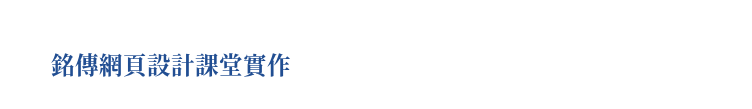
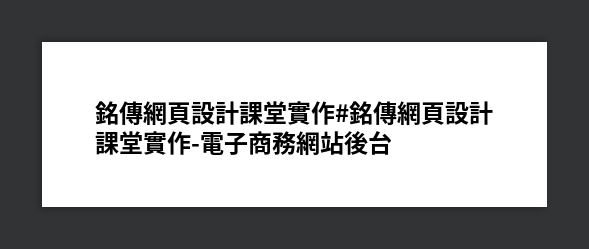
- 銘傳網頁設計課堂實作
+ 銘傳網頁設計課堂實作#銘傳網頁設計課堂實作-電子商務網站後台

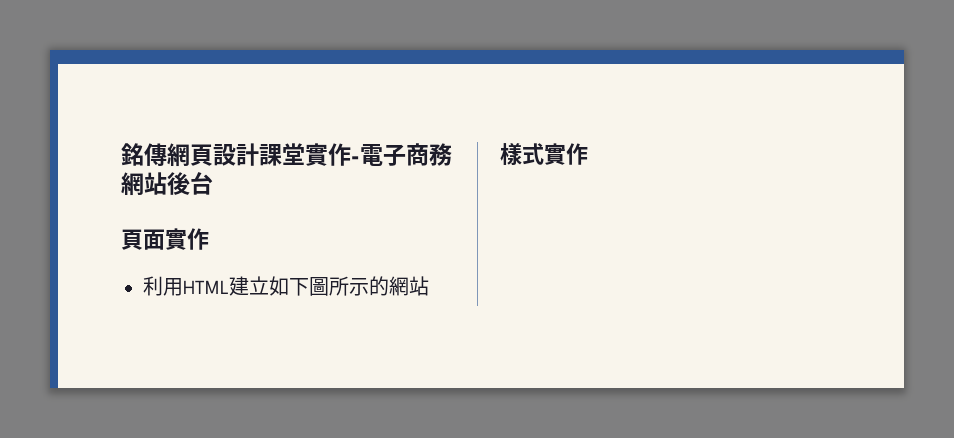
- 銘傳網頁設計課堂實作#銘傳網頁設計課堂實作-電子商務網站後台
+ 銘傳網頁設計課堂實作-電子商務網站後台
+ 頁面實作
+ 利用HTML建立如下圖所示的網站
+ 樣式實作

